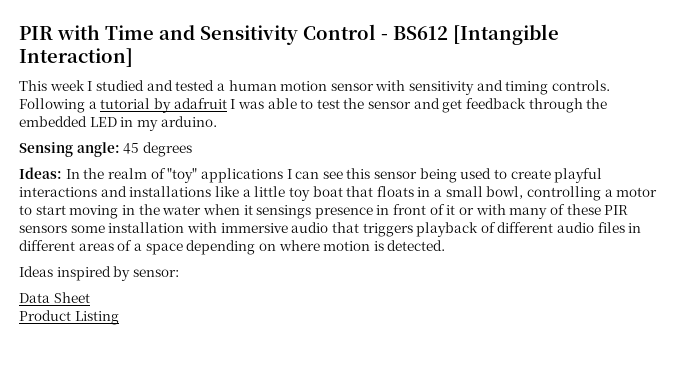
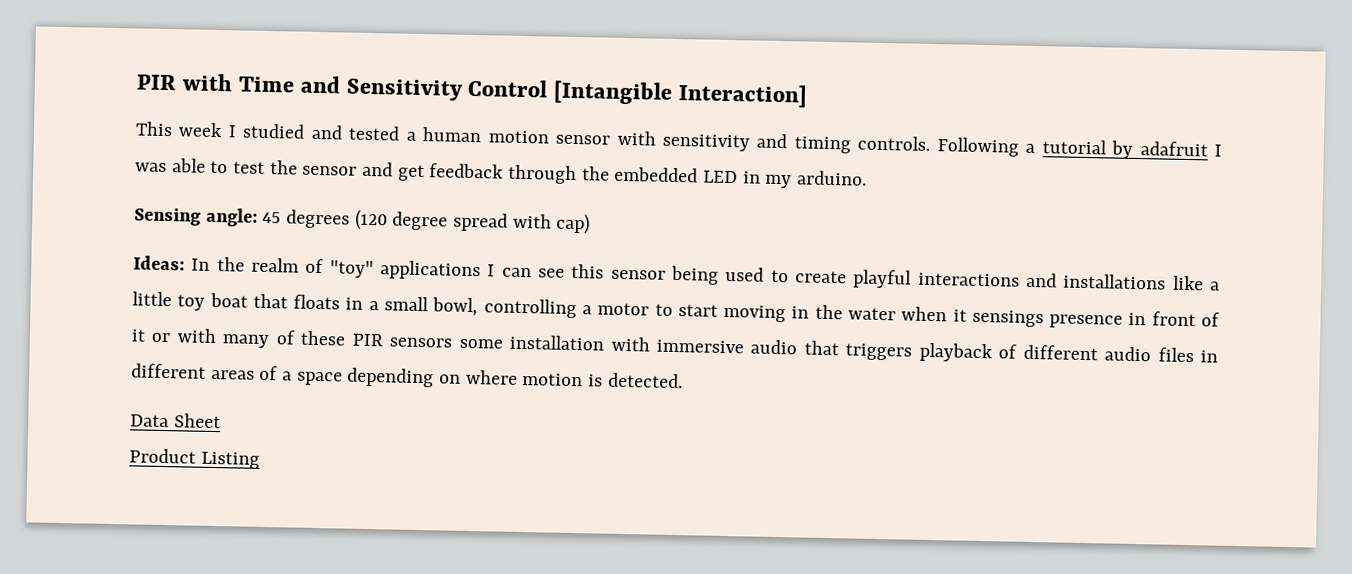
- PIR with Time and Sensitivity Control - BS612 [Intangible Interaction]
+ PIR with Time and Sensitivity Control [Intangible Interaction]
- Sensing angle: 45 degrees
+ Sensing angle: 45 degrees (120 degree spread with cap)
- Ideas inspired by sensor:

